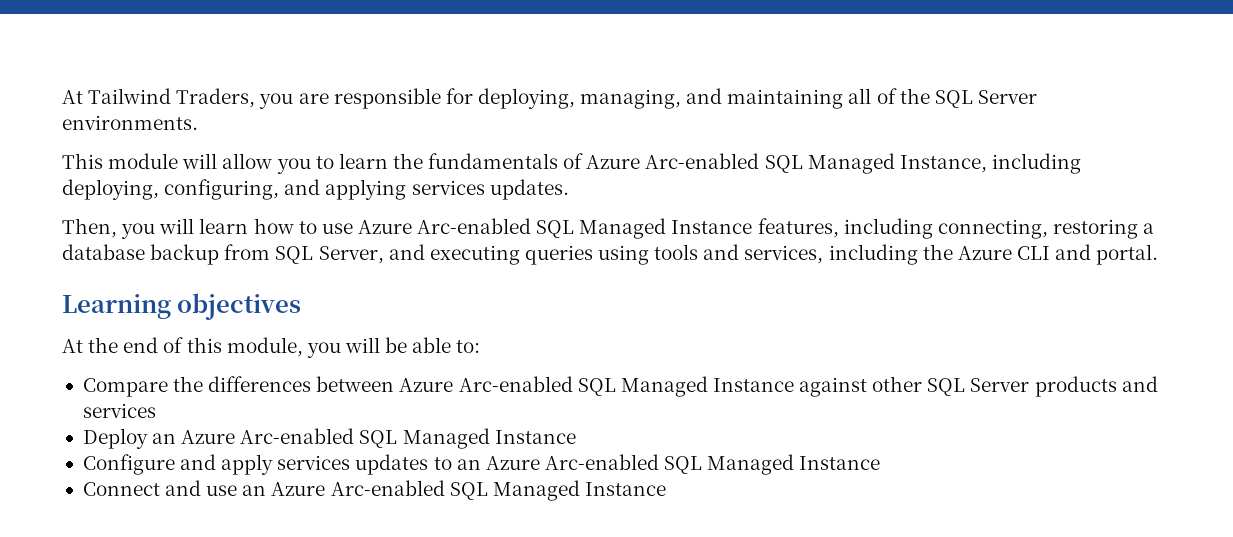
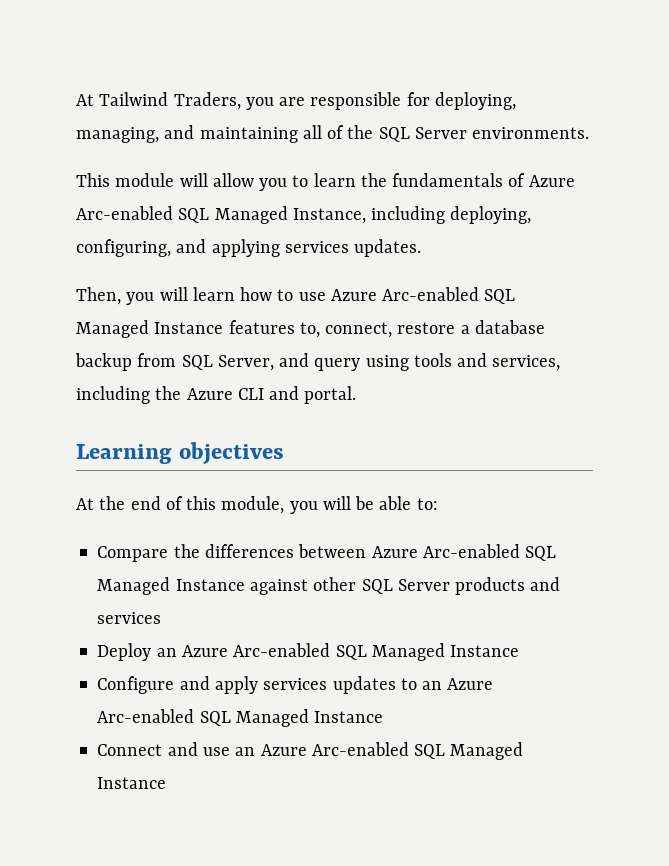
- Then, you will learn how to use Azure Arc-enabled SQL Managed Instance features, including connecting, restoring a database backup from SQL Server, and executing queries using tools and services, including the Azure CLI and portal.
+ Then, you will learn how to use Azure Arc-enabled SQL Managed Instance features to, connect, restore a database backup from SQL Server, and query using tools and services, including the Azure CLI and portal.

